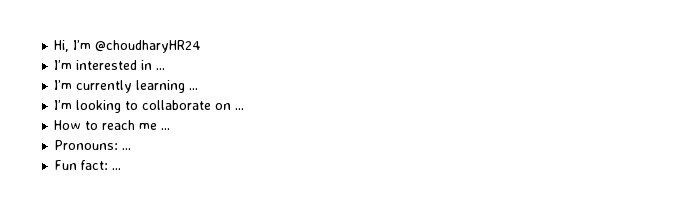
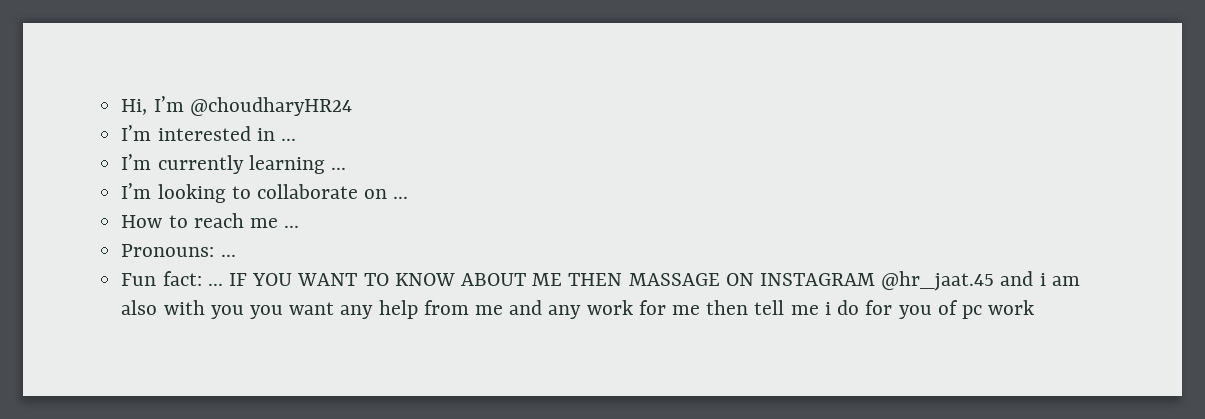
+ IF YOU WANT TO KNOW ABOUT ME THEN MASSAGE ON INSTAGRAM @hr_jaat.45 and i am also with you you want any help from me and any work for me then tell me i do for you of pc work

